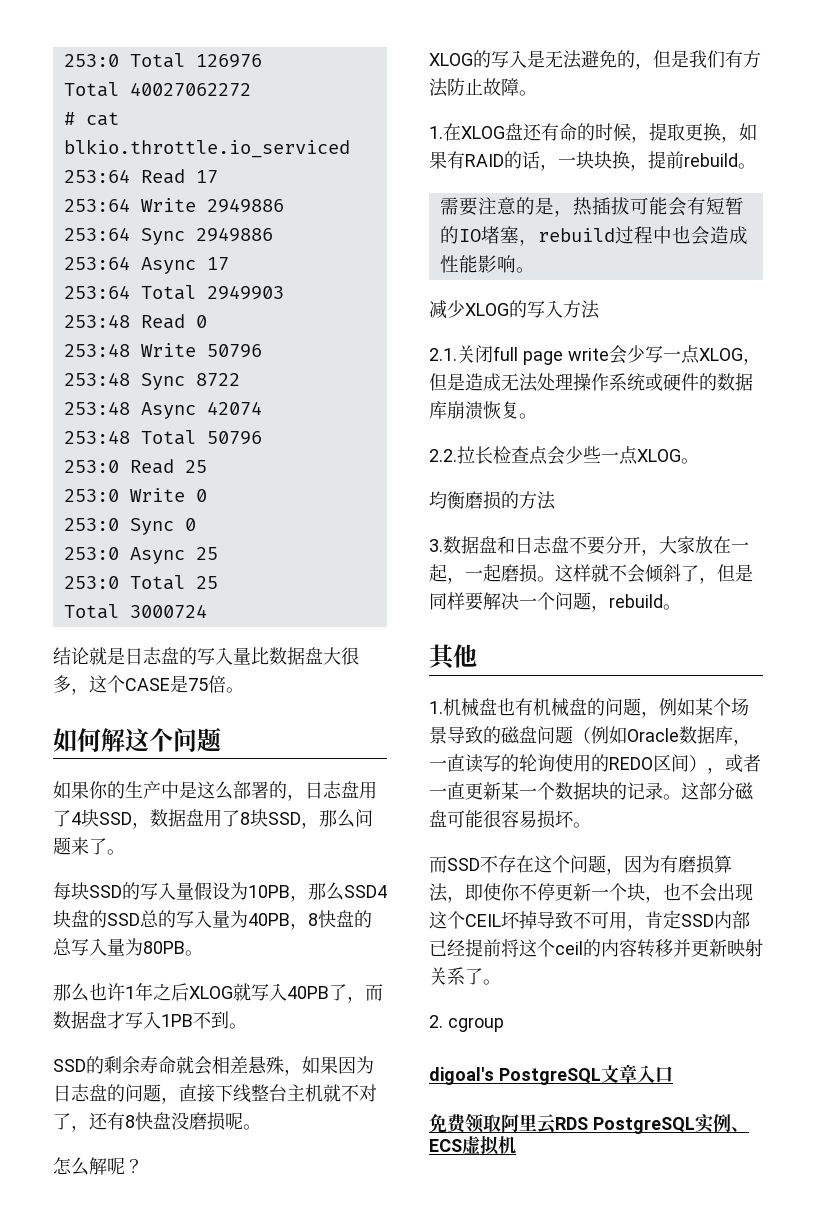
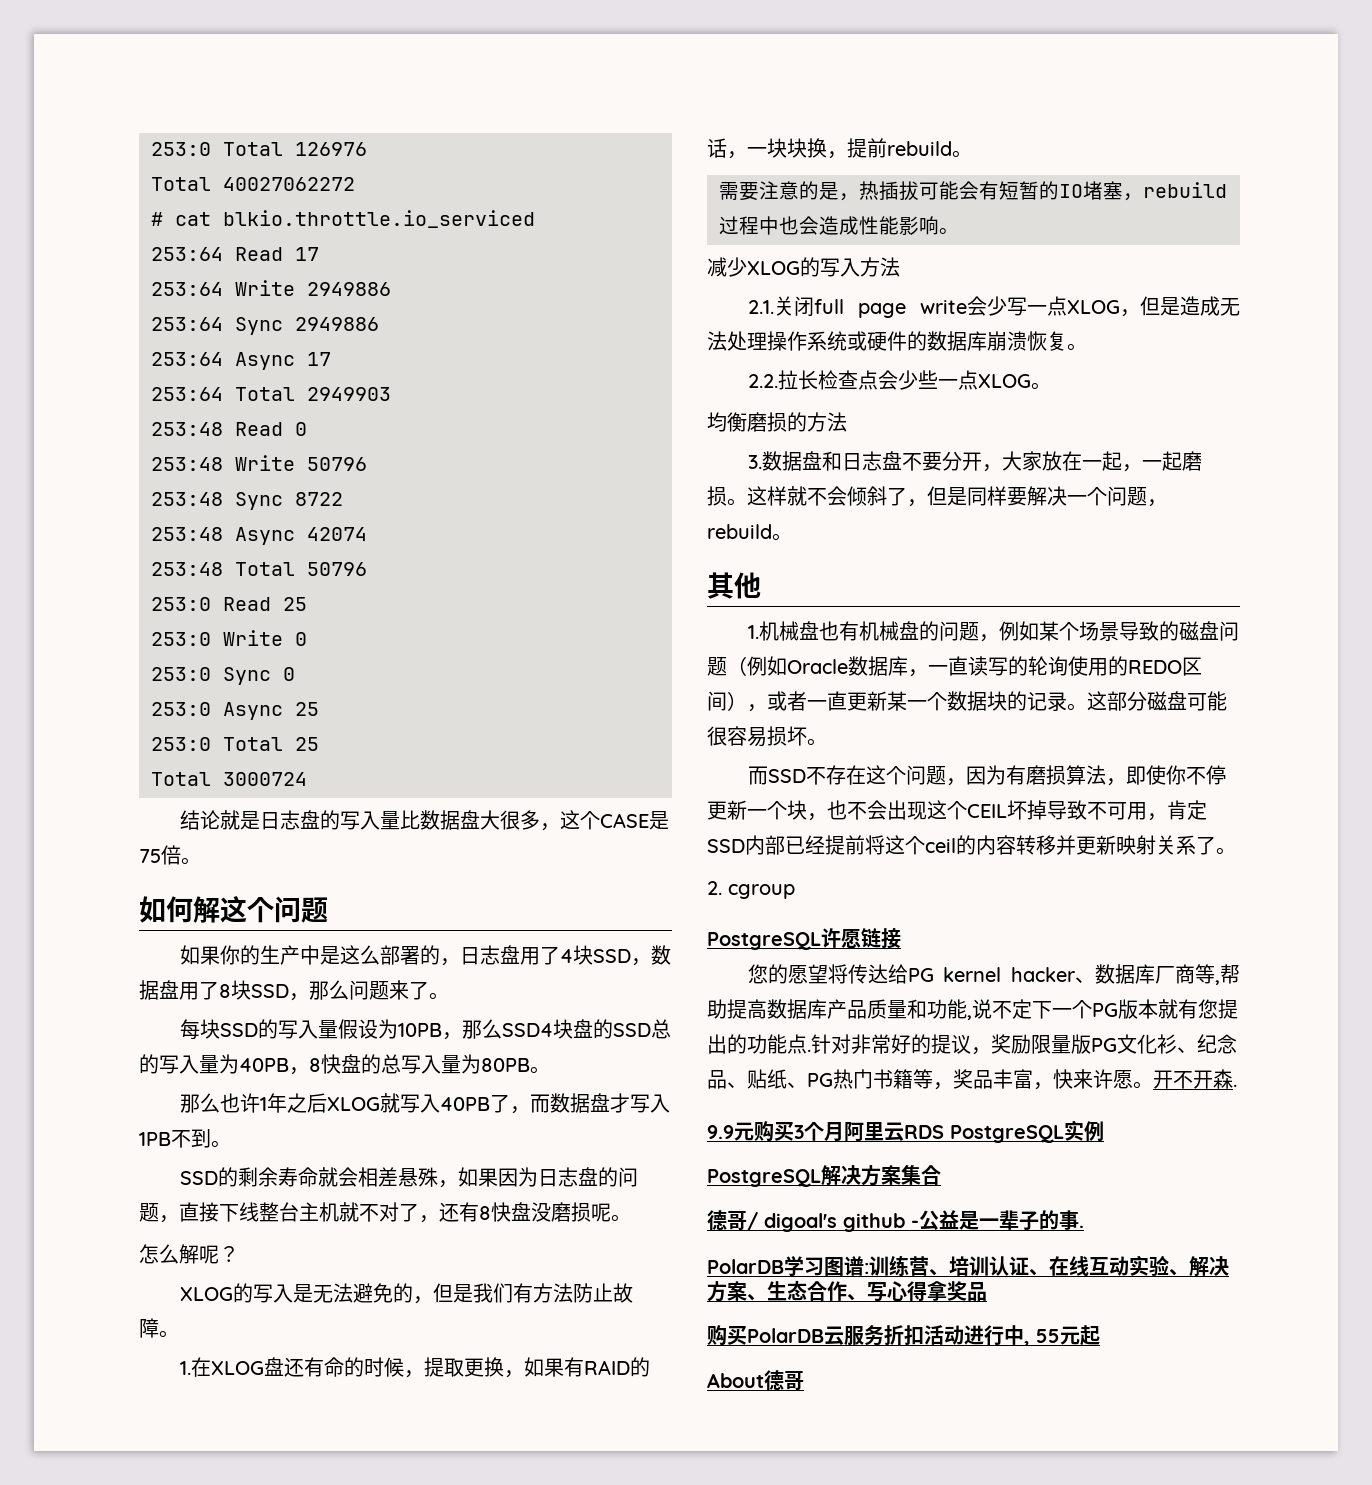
- digoal's PostgreSQL文章入口
- 免费领取阿里云RDS PostgreSQL实例、ECS虚拟机
+ PostgreSQL许愿链接
+ 您的愿望将传达给PG kernel hacker、数据库厂商等,帮助提高数据库产品质量和功能,说不定下一个PG版本就有您提出的功能点.针对非常好的提议，奖励限量版PG文化衫、纪念品、贴纸、PG热门书籍等，奖品丰富，快来许愿。开不开森.
+ 9.9元购买3个月阿里云RDS PostgreSQL实例
+ PostgreSQL解决方案集合
+ 德哥/ digoal's github -公益是一辈子的事.
+ PolarDB学习图谱:训练营、培训认证、在线互动实验、解决方案、生态合作、写心得拿奖品
+ 购买PolarDB云服务折扣活动进行中, 55元起
+ About德哥

